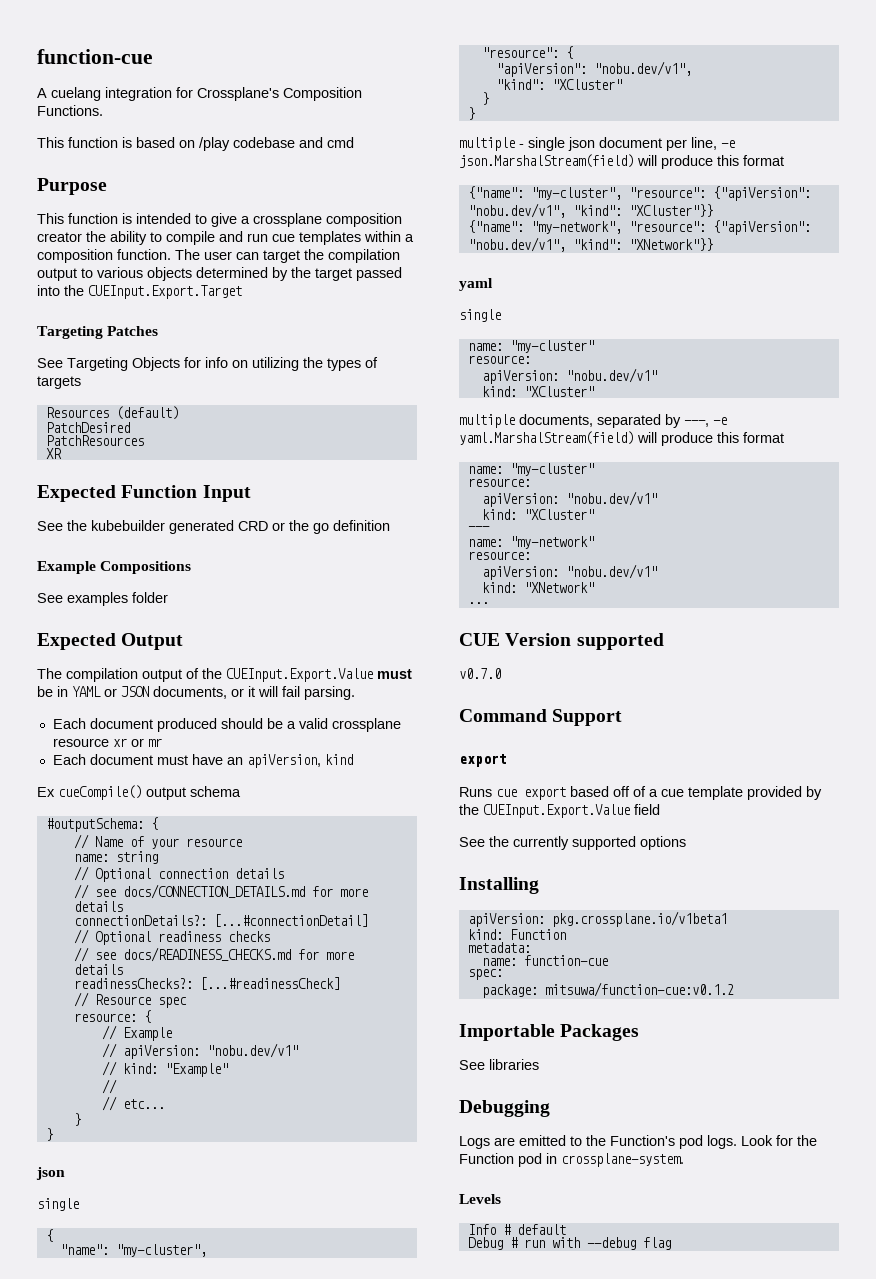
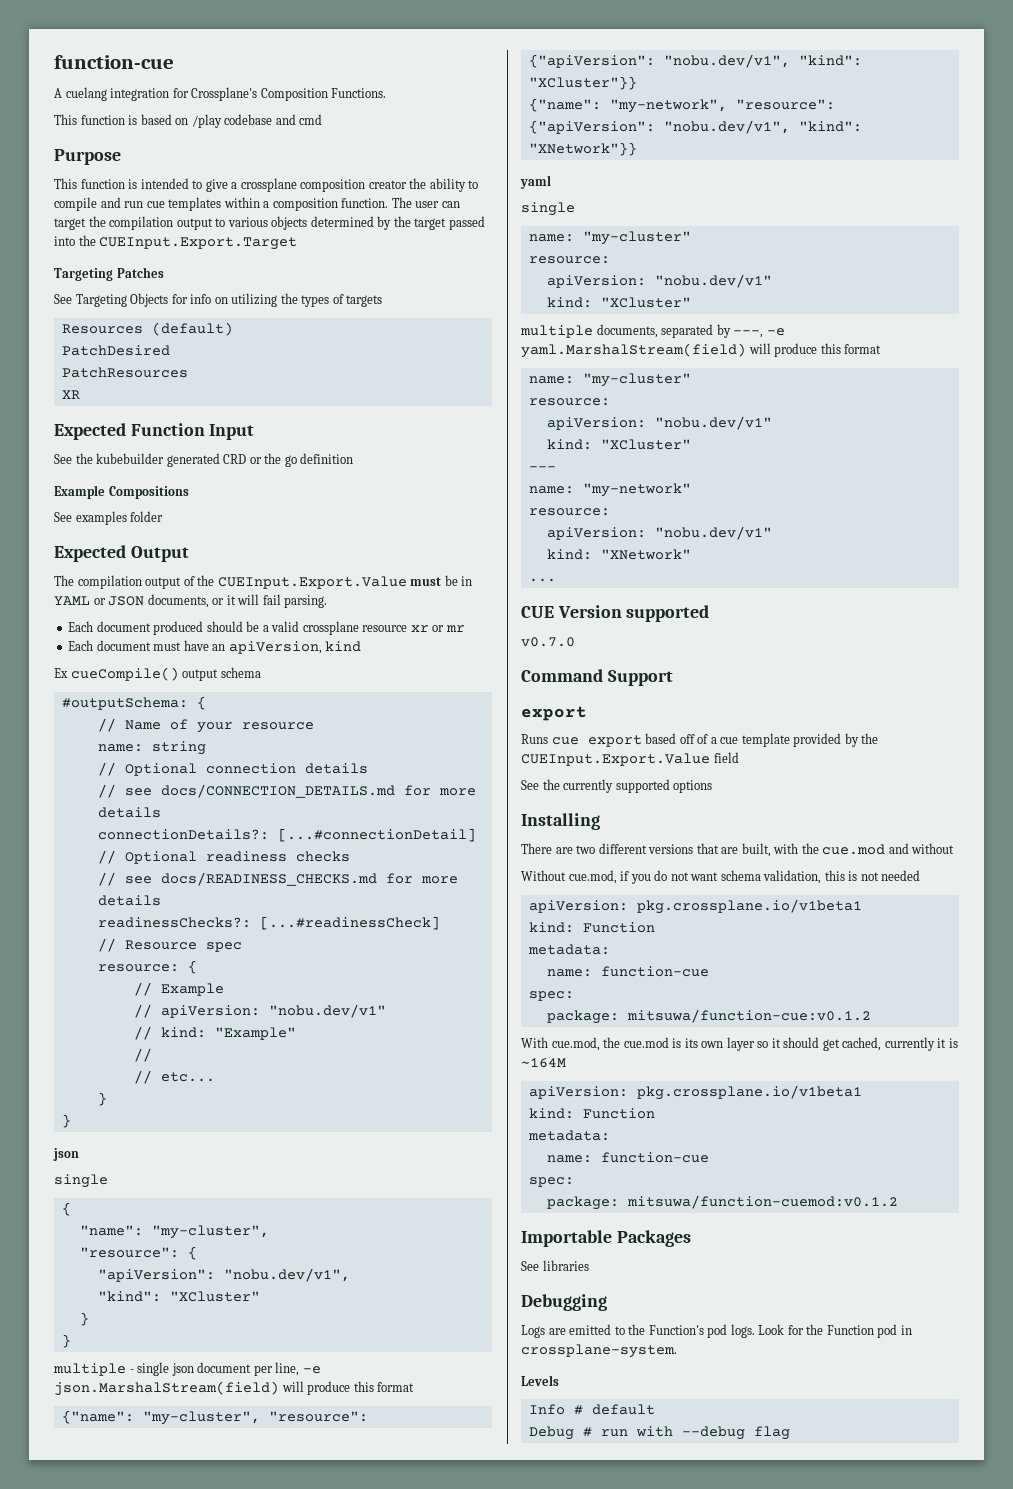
+ There are two different versions that are built, with the cue.mod and without
+ Without cue.mod, if you do not want schema validation, this is not needed
+ With cue.mod, the cue.mod is its own layer so it should get cached, currently it is ~164M
+ apiVersion: pkg.crossplane.io/v1beta1
+ kind: Function
+ metadata:
+ name: function-cue
+ spec:
+ package: mitsuwa/function-cuemod:v0.1.2

